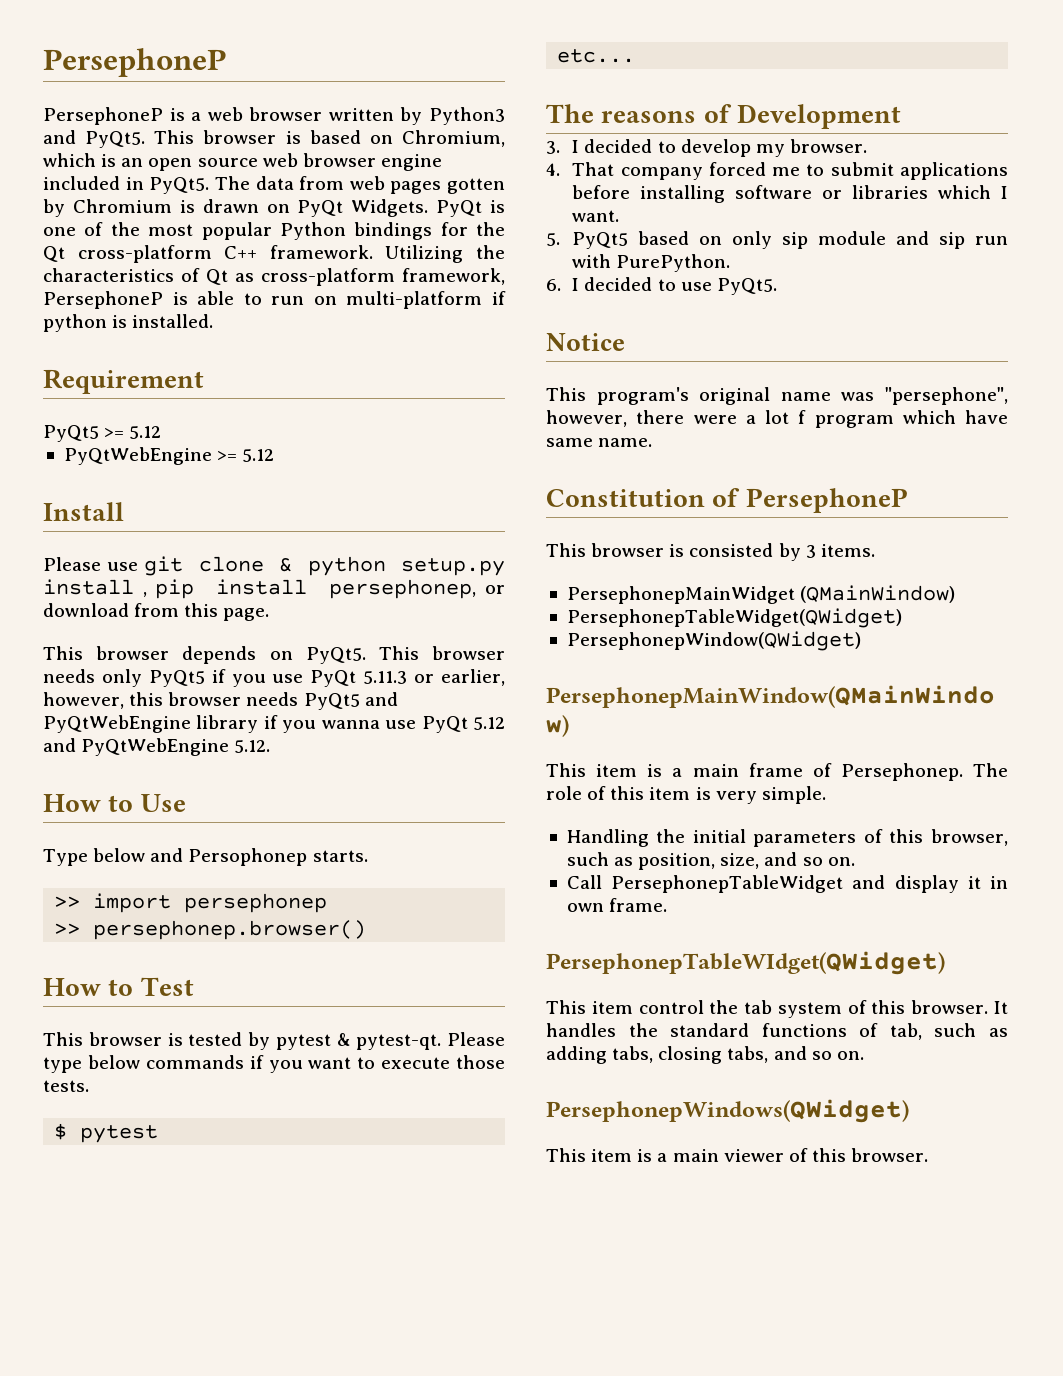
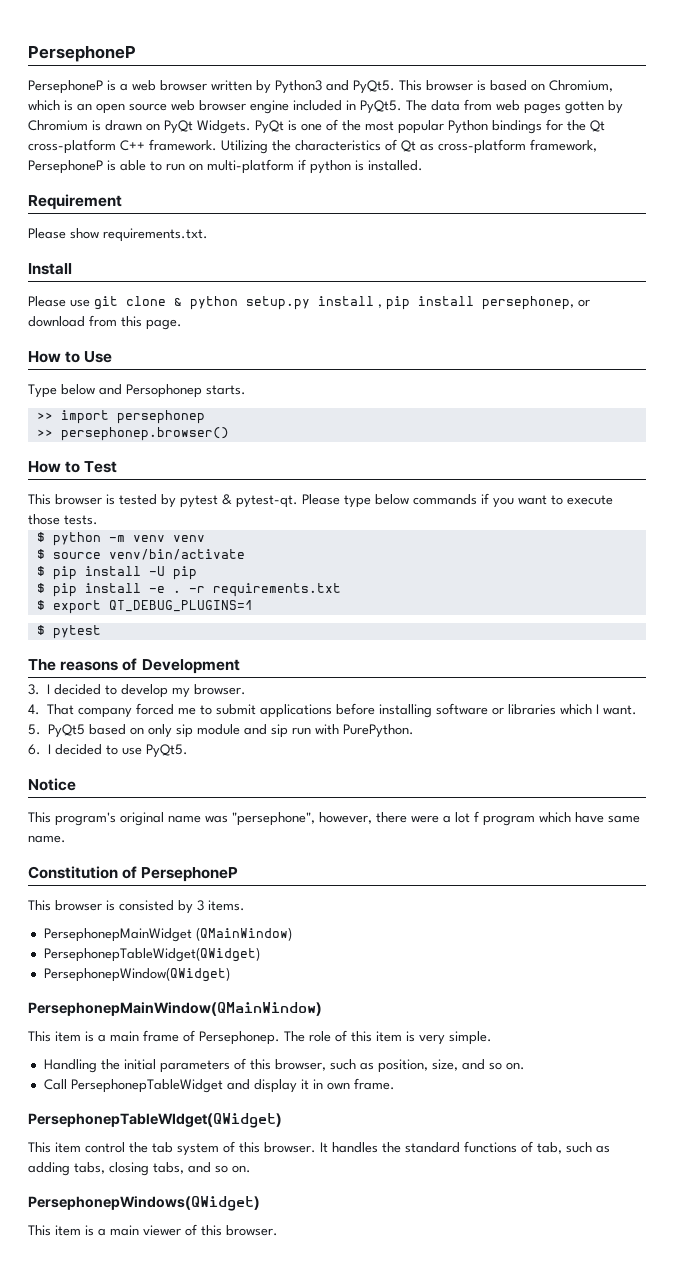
- PyQt5 >= 5.12
- PyQtWebEngine >= 5.12
+ Please show requirements.txt.
- This browser depends on PyQt5. This browser needs only PyQt5 if you use PyQt 5.11.3 or earlier, however, this browser needs PyQt5 and PyQtWebEngine library if you wanna use PyQt 5.12 and PyQtWebEngine 5.12.
+ $ python -m venv venv
+ $ source venv/bin/activate
+ $ pip install -U pip
+ $ pip install -e . -r requirements.txt
+ $ export QT_DEBUG_PLUGINS=1
- etc...

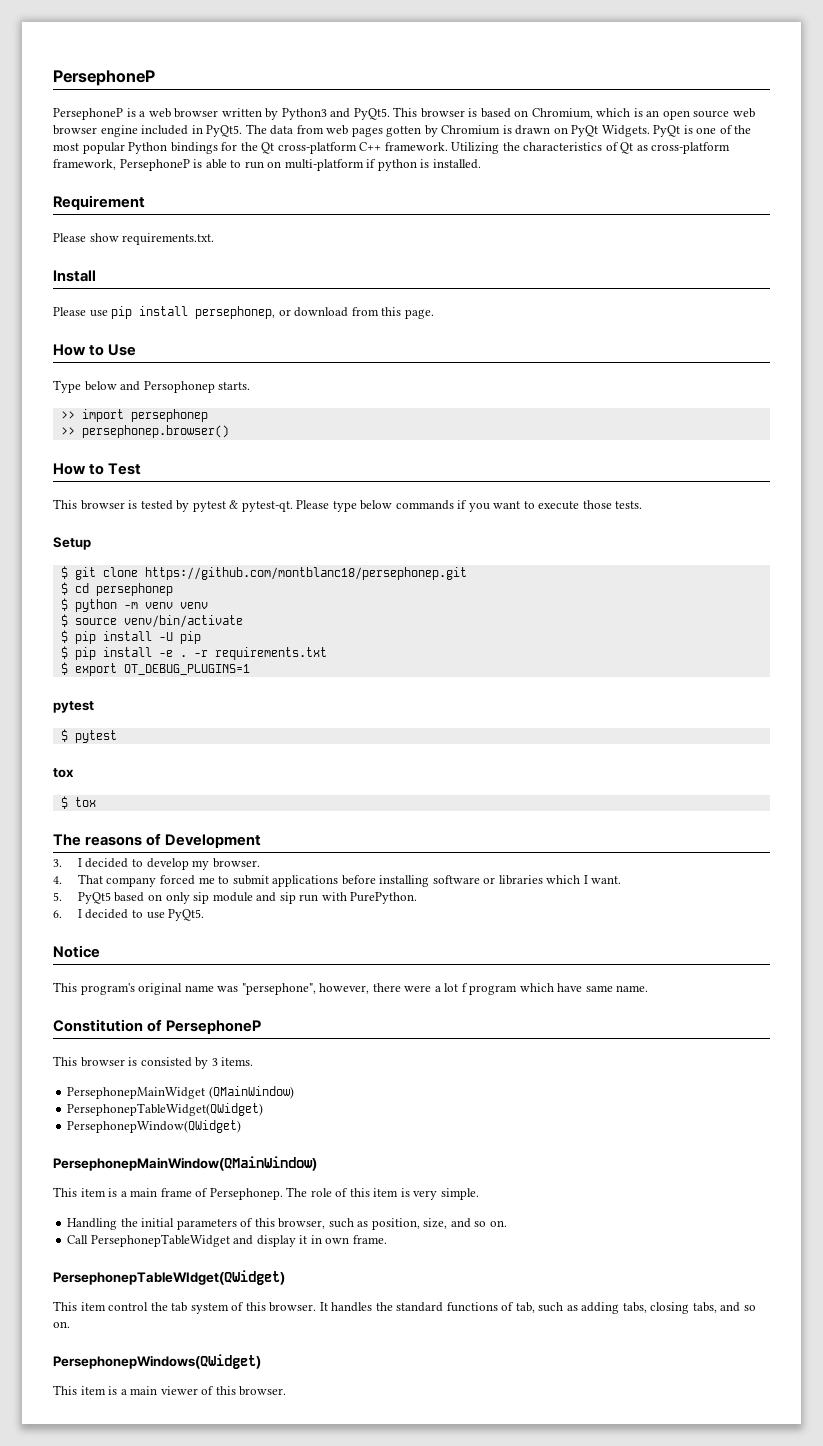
- Please use git clone & python setup.py install , pip install persephonep, or download from this page.
+ Please use pip install persephonep, or download from this page.
+ Setup
+ $ git clone https://github.com/montblanc18/persephonep.git
+ $ cd persephonep
  $ export QT_DEBUG_PLUGINS=1
+ pytest
  $ pytest
+ tox
+ $ tox

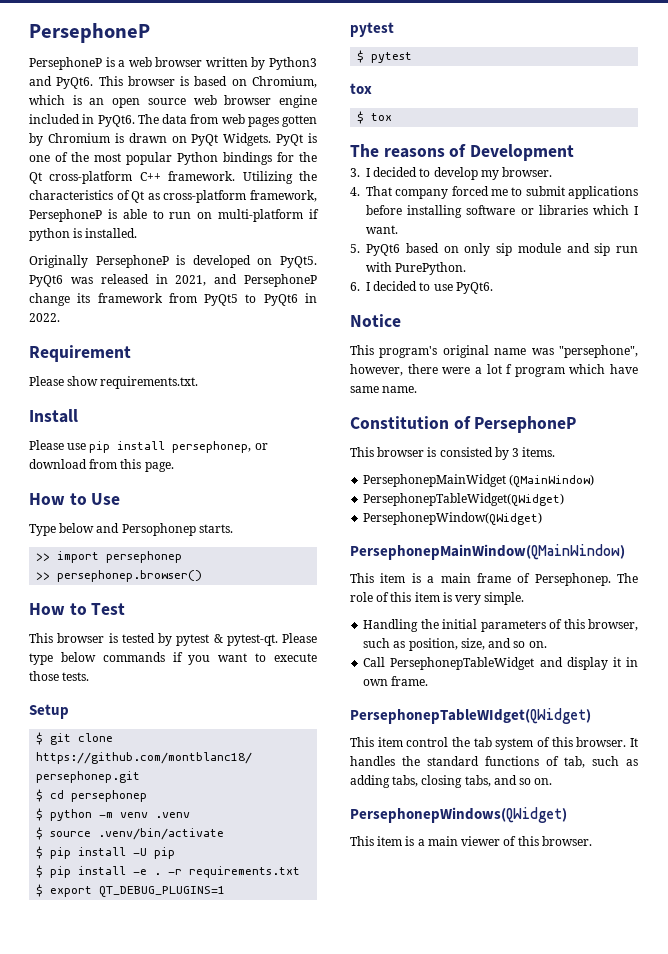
- PersephoneP is a web browser written by Python3 and PyQt5.
+ PersephoneP is a web browser written by Python3 and PyQt6.
- This browser is based on Chromium, which is an open source web browser engine included in PyQt5.
+ This browser is based on Chromium, which is an open source web browser engine included in PyQt6.
+ Originally PersephoneP is developed on PyQt5. PyQt6 was released in 2021, and PersephoneP change its framework from PyQt5 to PyQt6 in 2022.
- $ python -m venv venv
+ $ python -m venv .venv
- $ source venv/bin/activate
+ $ source .venv/bin/activate
- 5. PyQt5 based on only sip module and sip run with PurePython.
+ 5. PyQt6 based on only sip module and sip run with PurePython.
- 6. I decided to use PyQt5.
+ 6. I decided to use PyQt6.

